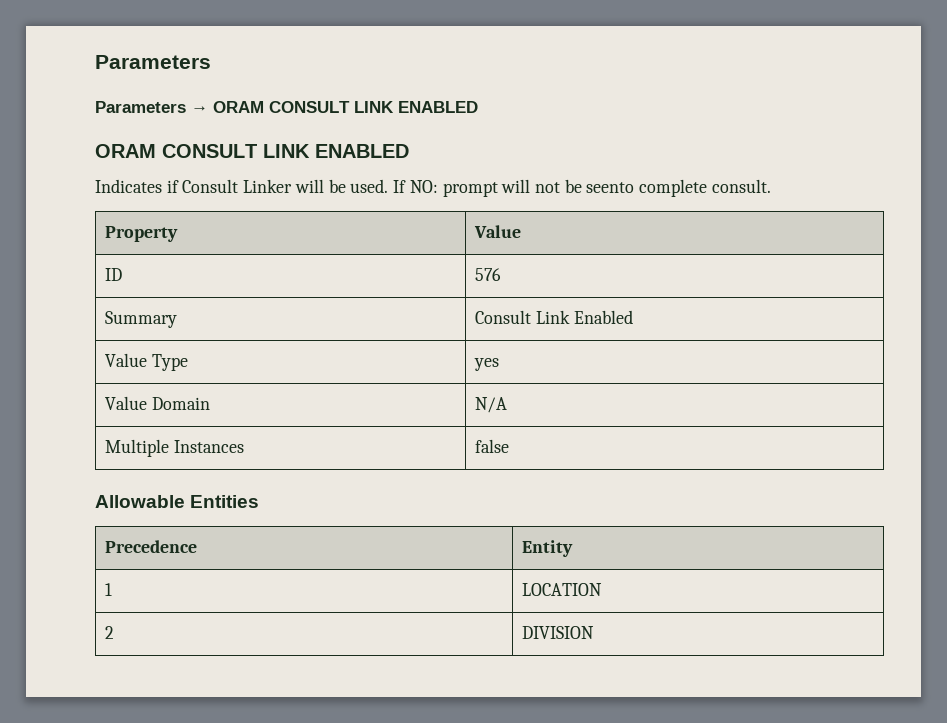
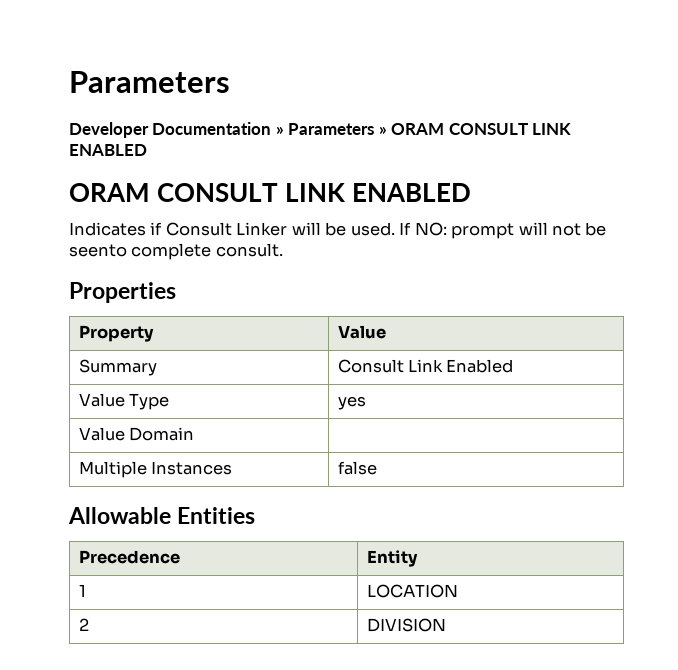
- Parameters → ORAM CONSULT LINK ENABLED
+ Developer Documentation » Parameters » ORAM CONSULT LINK ENABLED
+ Properties
- ID | 576
- Value Domain | N/A
+ Value Domain |

